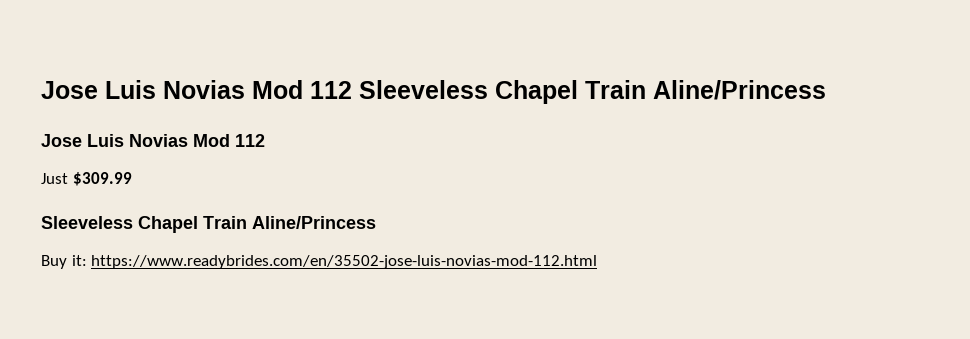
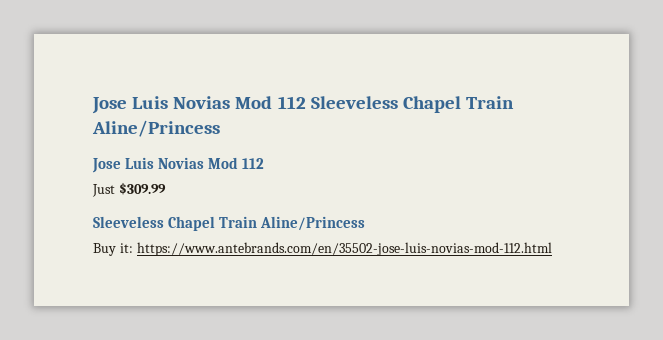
- Buy it: https://www.readybrides.com/en/35502-jose-luis-novias-mod-112.html
+ Buy it: https://www.antebrands.com/en/35502-jose-luis-novias-mod-112.html

